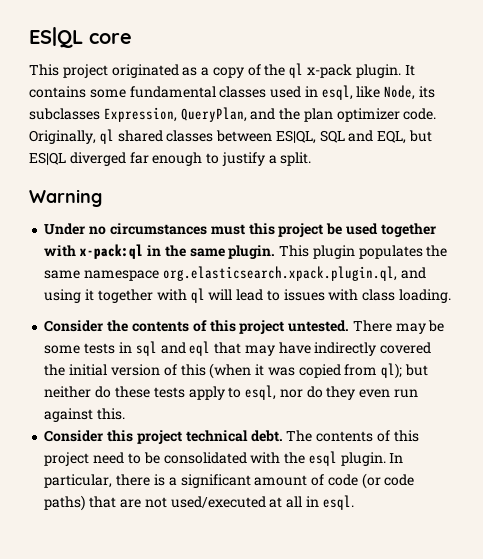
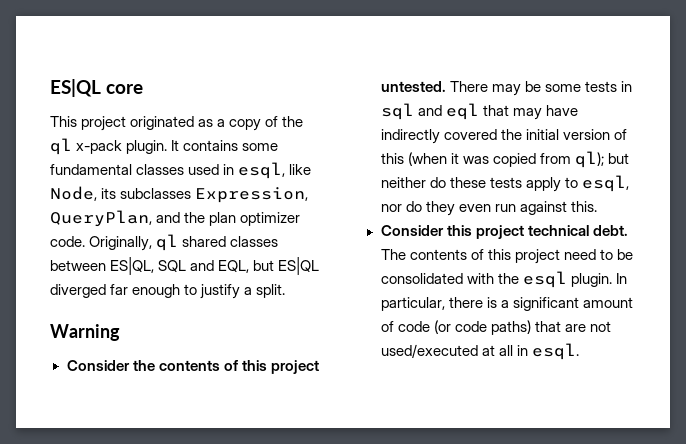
- Under no circumstances must this project be used together with x-pack:ql in the same plugin. This plugin populates the same namespace org.elasticsearch.xpack.plugin.ql, and using it together with ql will lead to issues with class loading.

